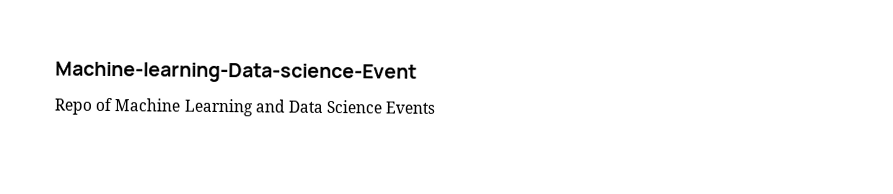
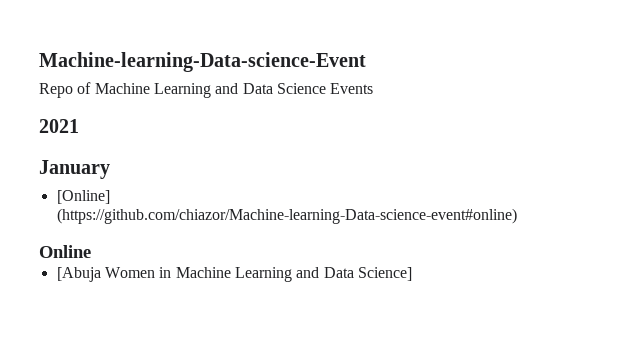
+ 2021
+ January
+ [Online] (https://github.com/chiazor/Machine-learning-Data-science-event#online)
+ Online
+ [Abuja Women in Machine Learning and Data Science]

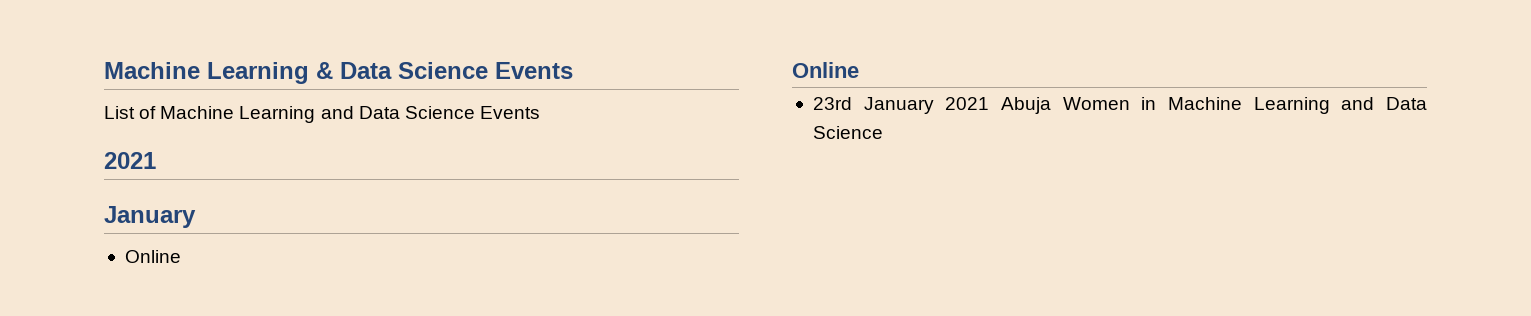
- Machine-learning-Data-science-Event
- Repo of Machine Learning and Data Science Events
+ Machine Learning & Data Science Events
+ List of Machine Learning and Data Science Events
  2021
  January
- [Online] (https://github.com/chiazor/Machine-learning-Data-science-event#online)
  Online
- [Abuja Women in Machine Learning and Data Science]
+ Online
+ 23rd January 2021 Abuja Women in Machine Learning and Data Science

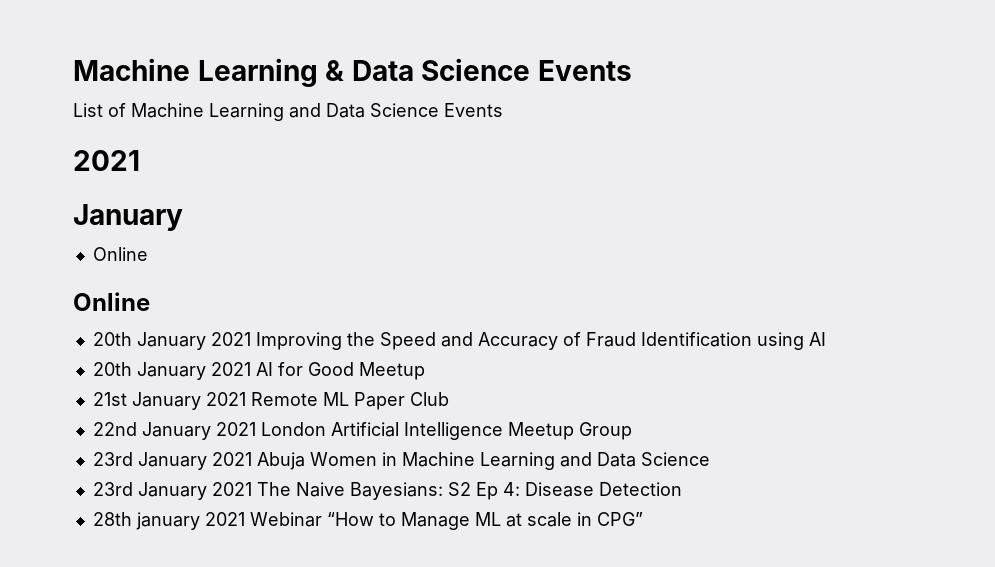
+ 20th January 2021 Improving the Speed and Accuracy of Fraud Identification using AI
+ 20th January 2021 AI for Good Meetup
+ 21st January 2021 Remote ML Paper Club
+ 22nd January 2021 London Artificial Intelligence Meetup Group
+ 23rd January 2021 The Naive Bayesians: S2 Ep 4: Disease Detection
+ 28th january 2021 Webinar “How to Manage ML at scale in CPG”

